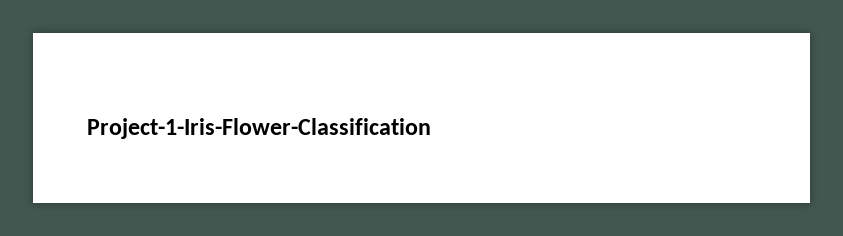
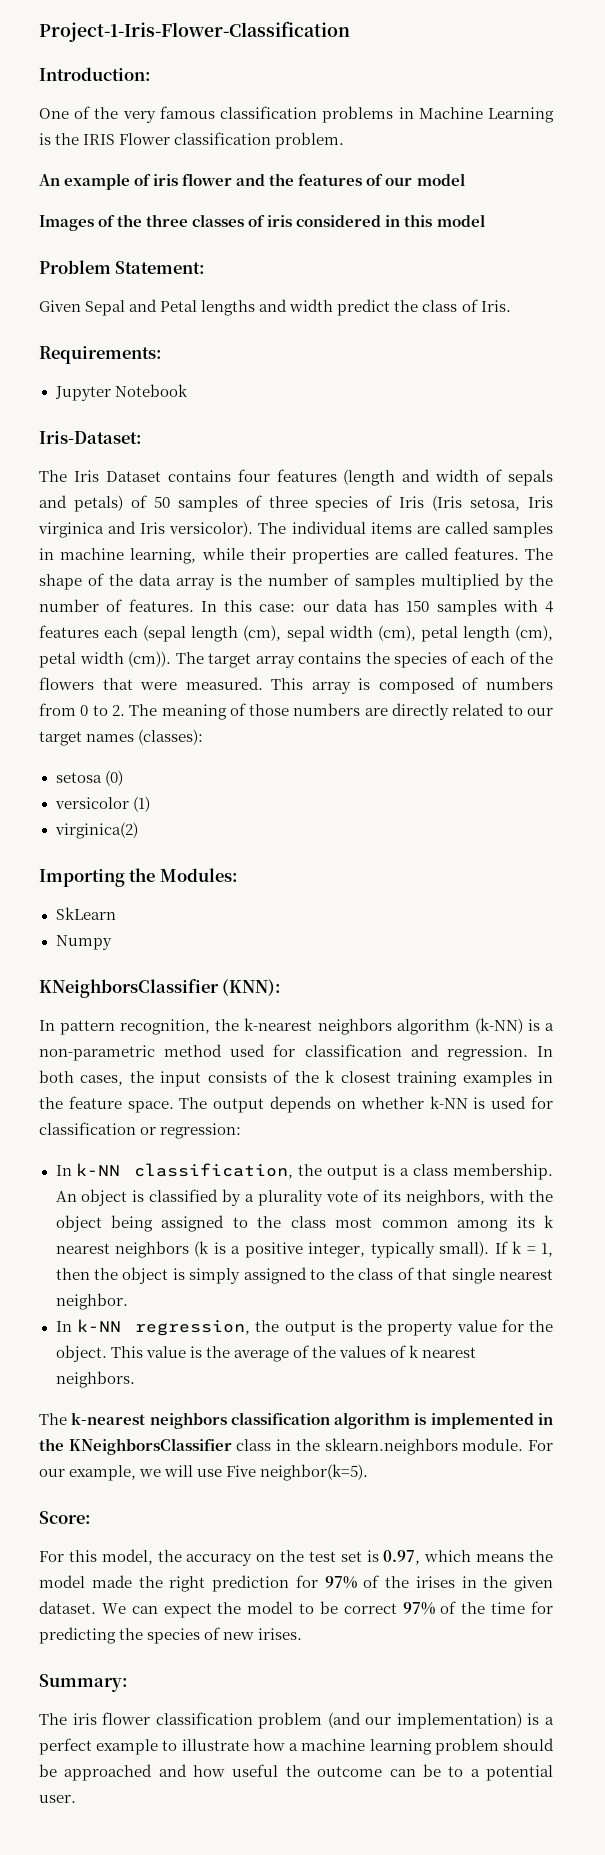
+ Introduction:
+ One of the very famous classification problems in Machine Learning is the IRIS Flower classification problem.
+ An example of iris flower and the features of our model
+ Images of the three classes of iris considered in this model
+ Problem Statement:
+ Given Sepal and Petal lengths and width predict the class of Iris.
+ Requirements:
+ Jupyter Notebook
+ Iris-Dataset:
+ The Iris Dataset contains four features (length and width of sepals and petals) of 50 samples of three species of Iris (Iris setosa, Iris virginica and Iris versicolor). The individual items are called samples in machine learning, while their properties are called features. The shape of the data array is the number of samples multiplied by the number of features. In this case: our data has 150 samples with 4 features each (sepal length (cm), sepal width (cm), petal length (cm), petal width (cm)). The target array contains the species of each of the flowers that were measured. This array is composed of numbers from 0 to 2. The meaning of those numbers are directly related to our target names (classes):
+ setosa (0)
+ versicolor (1)
+ virginica(2)
+ Importing the Modules:
+ SkLearn
+ Numpy
+ KNeighborsClassifier (KNN):
+ In pattern recognition, the k-nearest neighbors algorithm (k-NN) is a non-parametric method used for classification and regression. In both cases, the input consists of the k closest training examples in the feature space. The output depends on whether k-NN is used for classification or regression:
+ In k-NN classification, the output is a class membership. An object is classified by a plurality vote of its neighbors, with the object being assigned to the class most common among its k nearest neighbors (k is a positive integer, typically small). If k = 1, then the object is simply assigned to the class of that single nearest neighbor.
+ In k-NN regression, the output is the property value for the object. This value is the average of the values of k nearest neighbors.
+ The k-nearest neighbors classification algorithm is implemented in the KNeighborsClassifier class in the sklearn.neighbors module. For our example, we will use Five neighbor(k=5).
+ Score:
+ For this model, the accuracy on the test set is 0.97, which means the model made the right prediction for 97% of the irises in the given dataset. We can expect the model to be correct 97% of the time for predicting the species of new irises.
+ Summary:
+ The iris flower classification problem (and our implementation) is a perfect example to illustrate how a machine learning problem should be approached and how useful the outcome can be to a potential user.

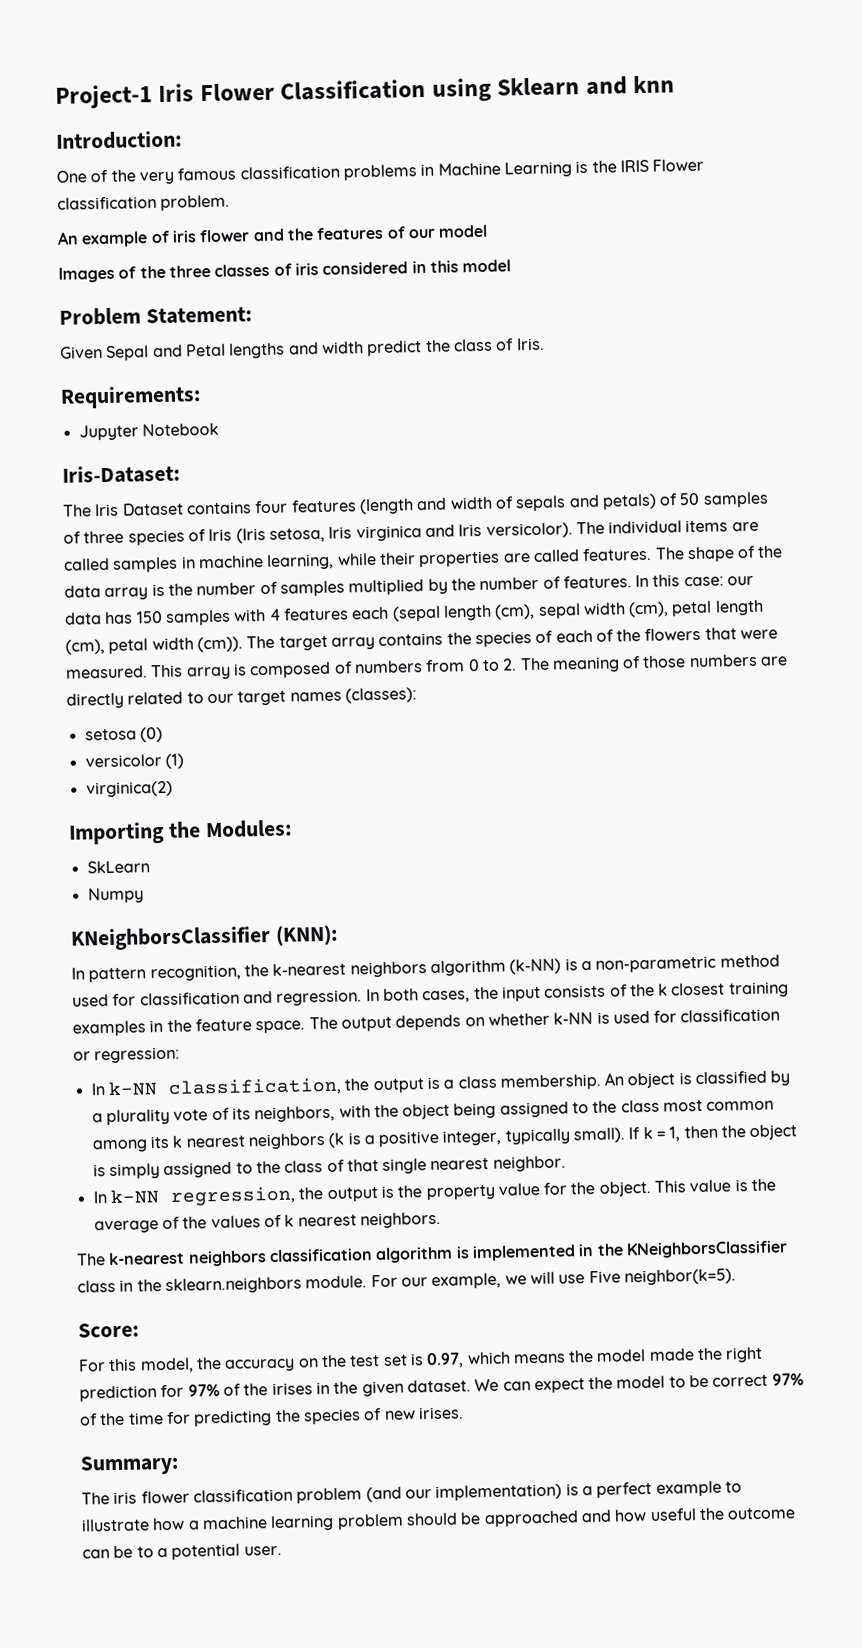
- Project-1-Iris-Flower-Classification
+ Project-1 Iris Flower Classification using Sklearn and knn

